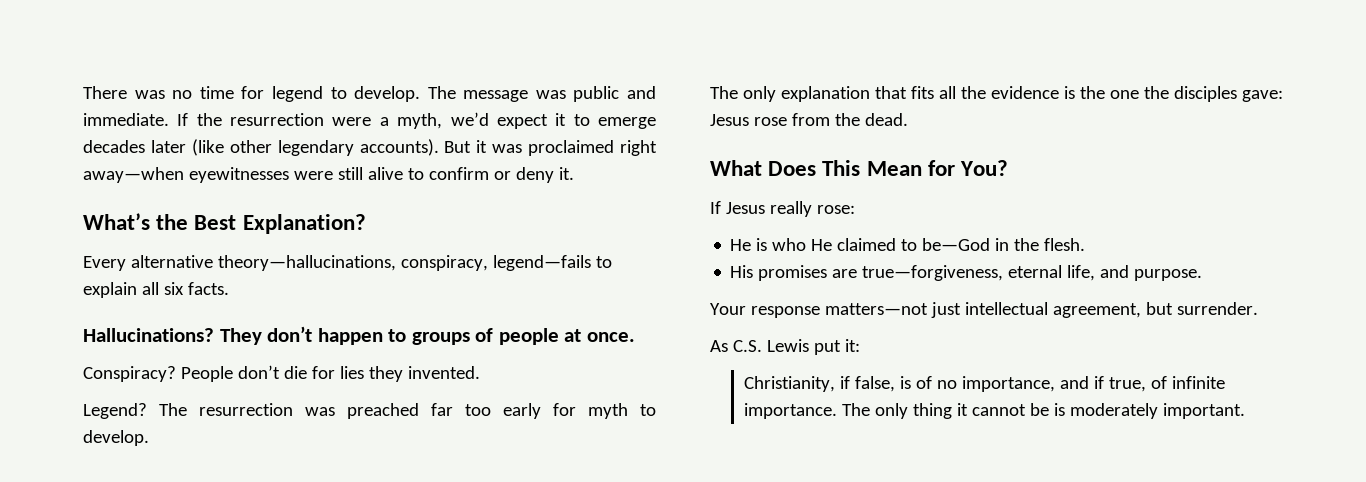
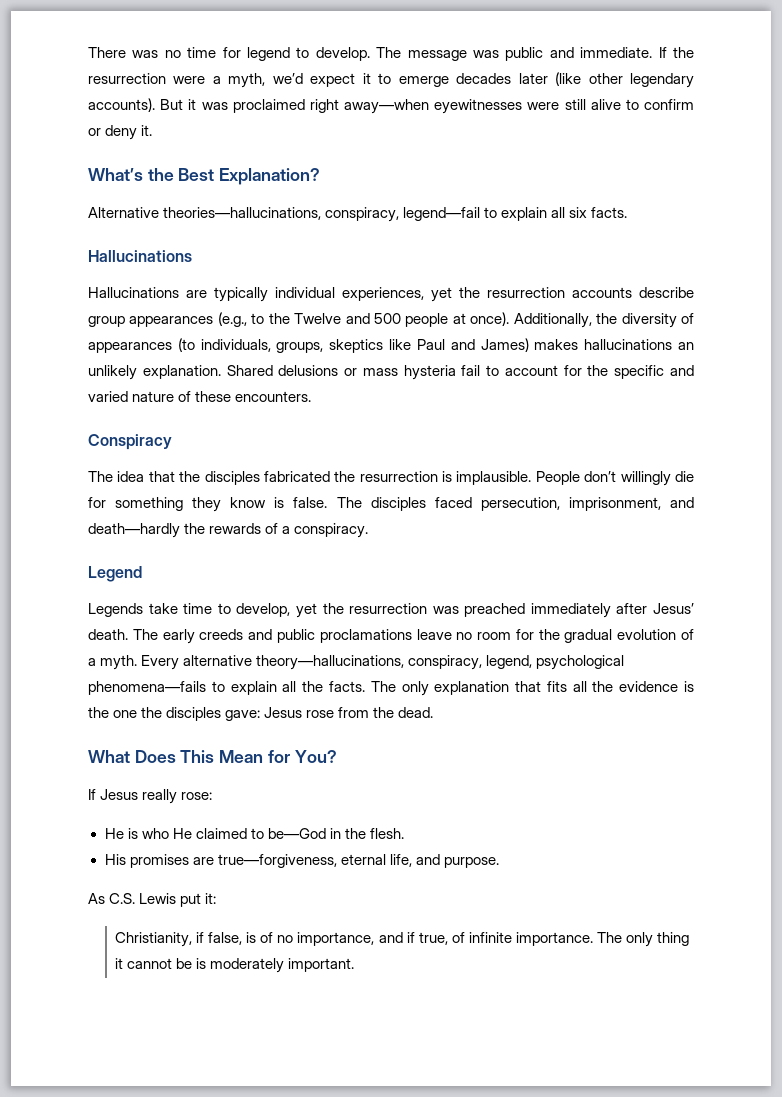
- Every alternative theory—hallucinations, conspiracy, legend—fails to explain all six facts.
- Hallucinations? They don’t happen to groups of people at once.
- Conspiracy?
+ Alternative theories—hallucinations, conspiracy, legend—fail to explain all six facts.
+ Hallucinations
+ Hallucinations are typically individual experiences, yet the resurrection accounts describe group appearances (e.g., to the Twelve and 500 people at once). Additionally, the diversity of appearances (to individuals, groups, skeptics like Paul and James) makes hallucinations an unlikely explanation. Shared delusions or mass hysteria fail to account for the specific and varied nature of these encounters.
+ Conspiracy
+ The idea that the disciples fabricated the resurrection is implausible.
- People don’t die for lies they invented.
- Legend? The resurrection was preached far too early for myth to develop.
- The only explanation that fits all the evidence is the one the disciples gave: Jesus rose from the dead.
+ People don’t willingly die for something they know is false. The disciples faced persecution, imprisonment, and death—hardly the rewards of a conspiracy.
+ Legend
+ Legends take time to develop, yet the resurrection was preached immediately after Jesus’ death. The early creeds and public proclamations leave no room for the gradual evolution of a myth. Every alternative theory—hallucinations, conspiracy, legend, psychological phenomena—fails to explain all the facts. The only explanation that fits all the evidence is the one the disciples gave: Jesus rose from the dead.
- Your response matters—not just intellectual agreement, but surrender.

